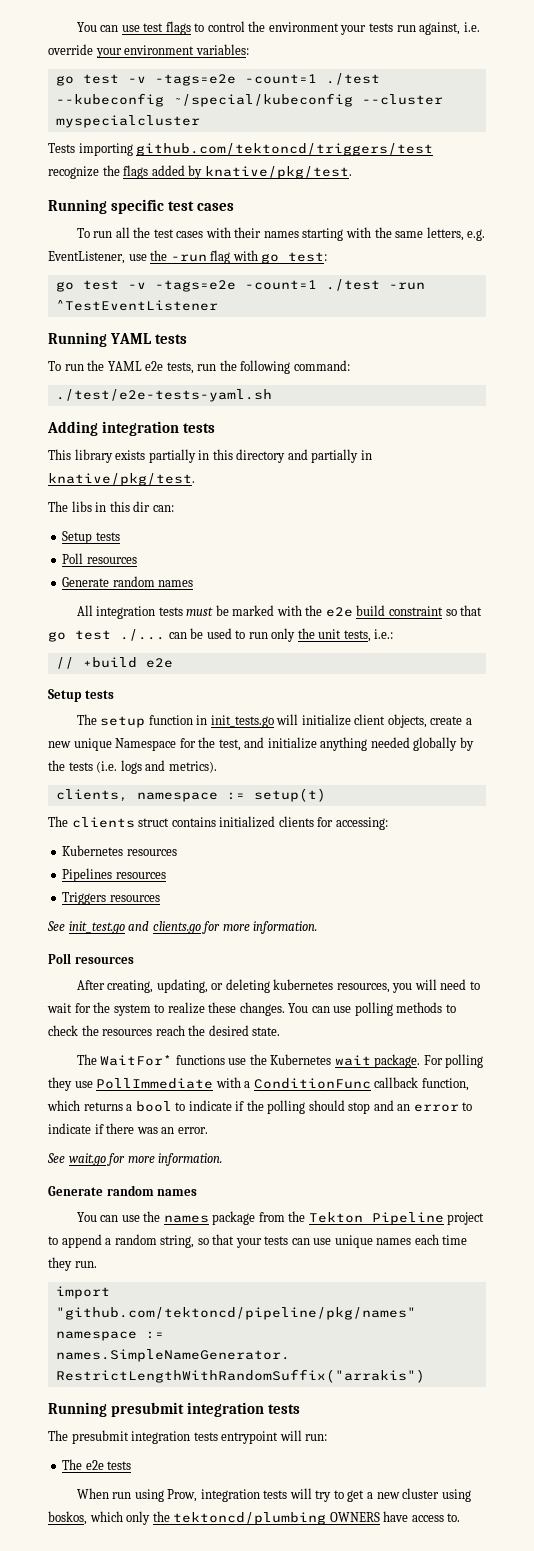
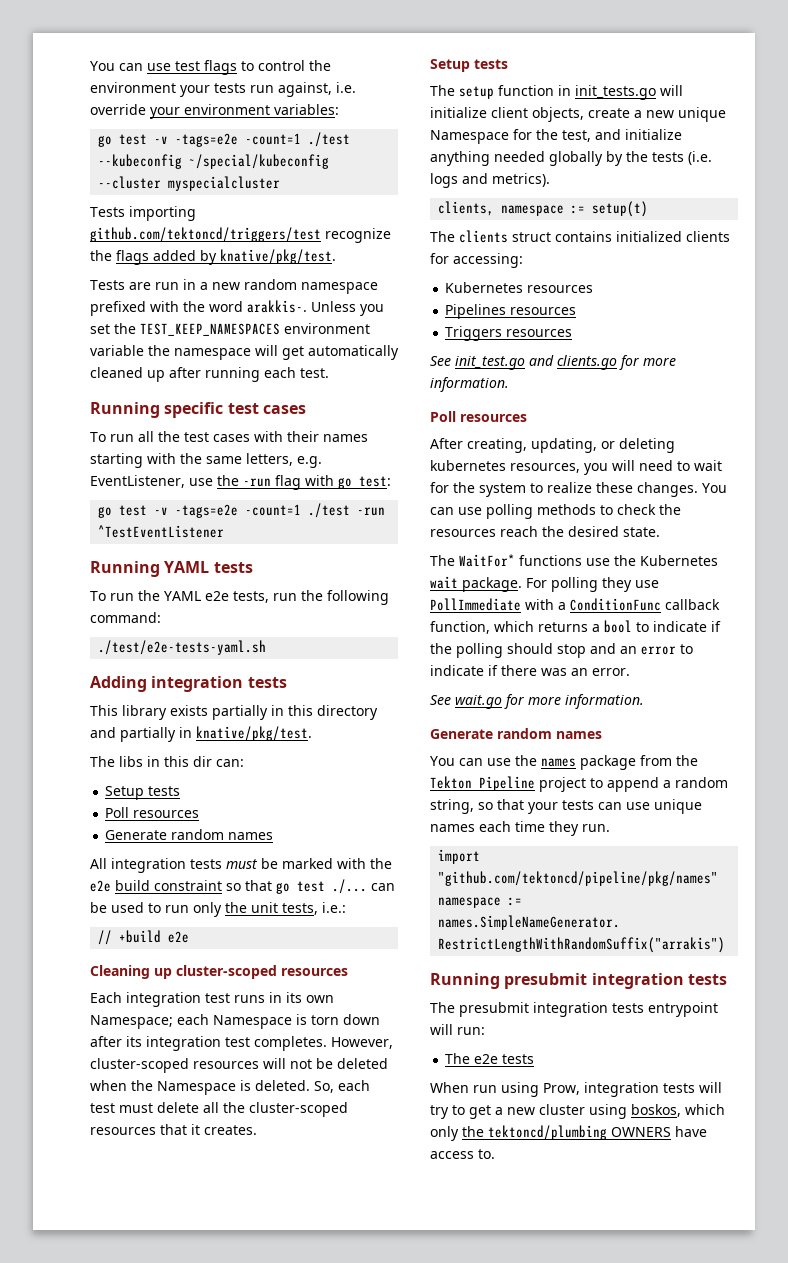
+ Tests are run in a new random namespace prefixed with the word arakkis-. Unless you set the TEST_KEEP_NAMESPACES environment variable the namespace will get automatically cleaned up after running each test.
+ Cleaning up cluster-scoped resources
+ Each integration test runs in its own Namespace; each Namespace is torn down after its integration test completes. However, cluster-scoped resources will not be deleted when the Namespace is deleted. So, each test must delete all the cluster-scoped resources that it creates.

